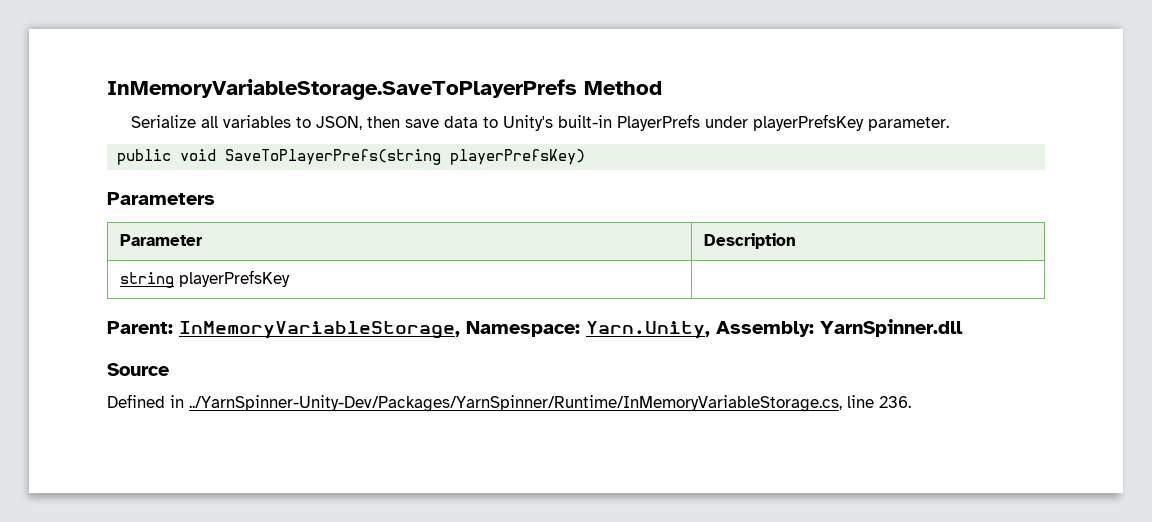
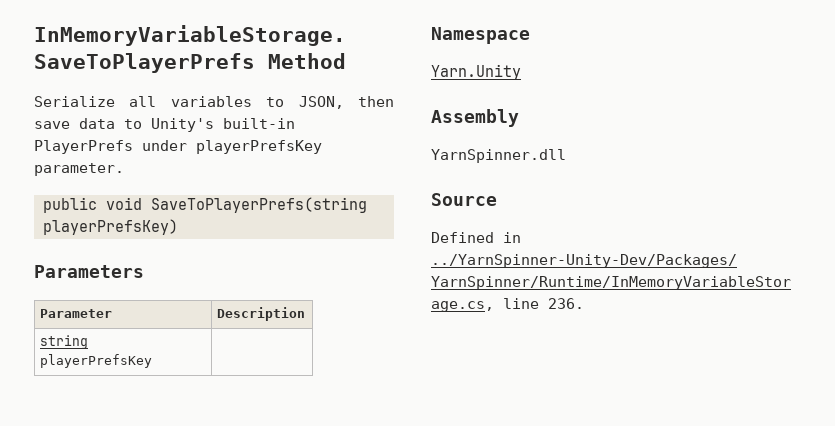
- Parent: InMemoryVariableStorage, Namespace: Yarn.Unity, Assembly: YarnSpinner.dll
+ Namespace
+ Yarn.Unity
+ Assembly
+ YarnSpinner.dll

